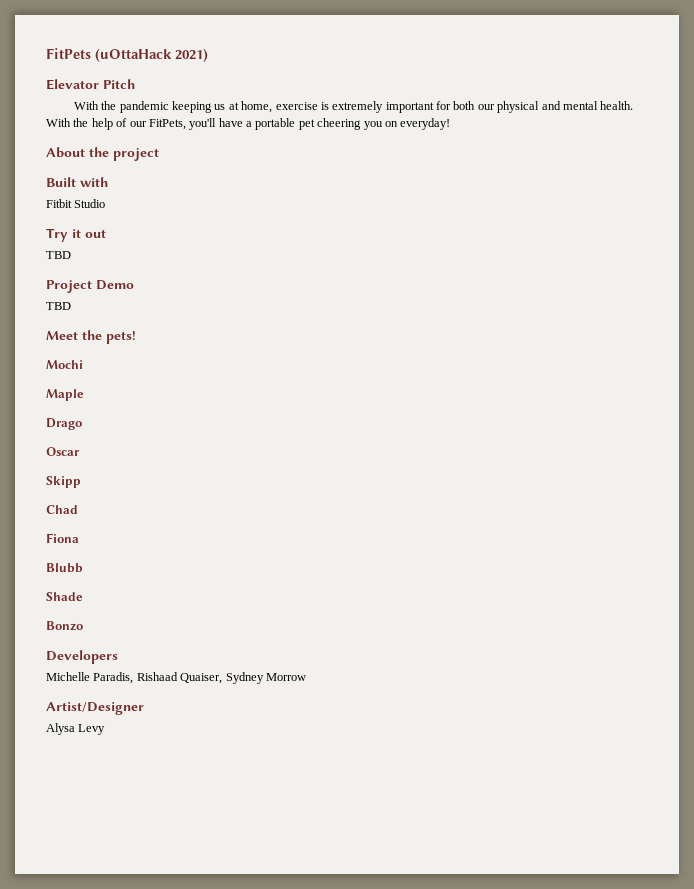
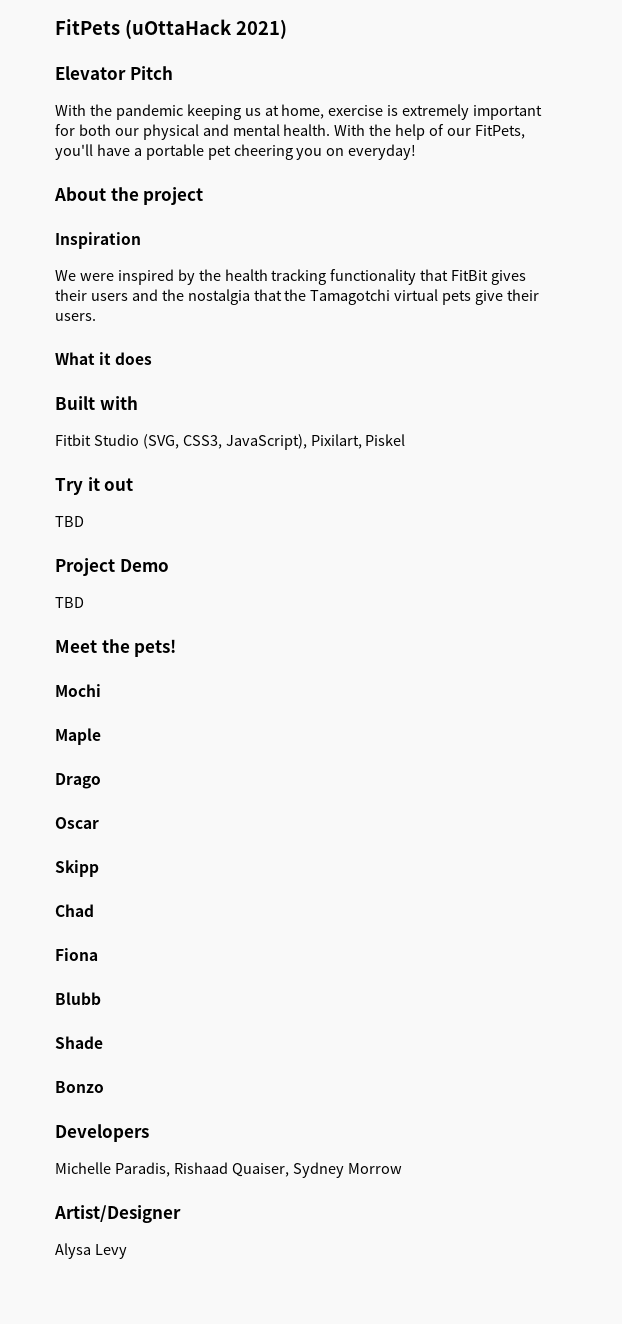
+ Inspiration
+ We were inspired by the health tracking functionality that FitBit gives their users and the nostalgia that the Tamagotchi virtual pets give their users.
+ What it does
- Fitbit Studio
+ Fitbit Studio (SVG, CSS3, JavaScript), Pixilart, Piskel

